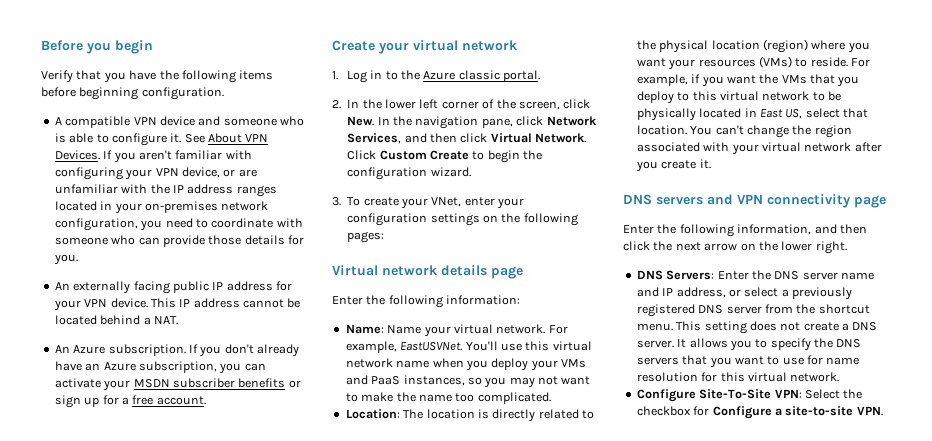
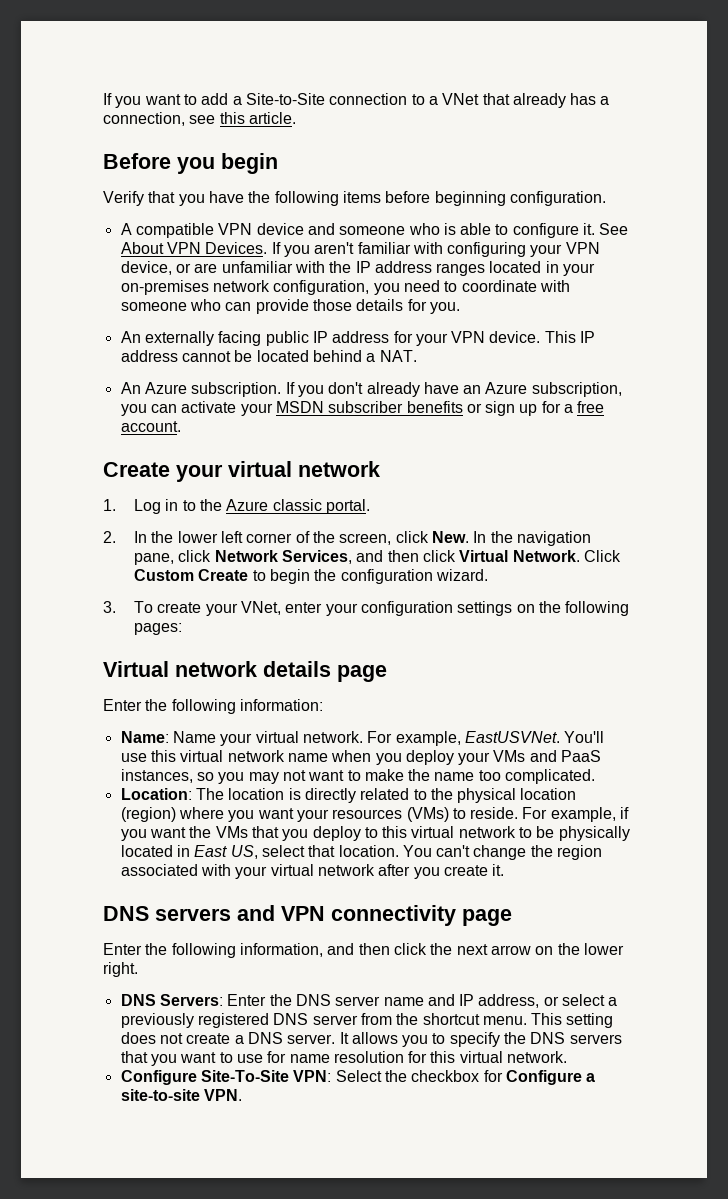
+ If you want to add a Site-to-Site connection to a VNet that already has a connection, see this article.

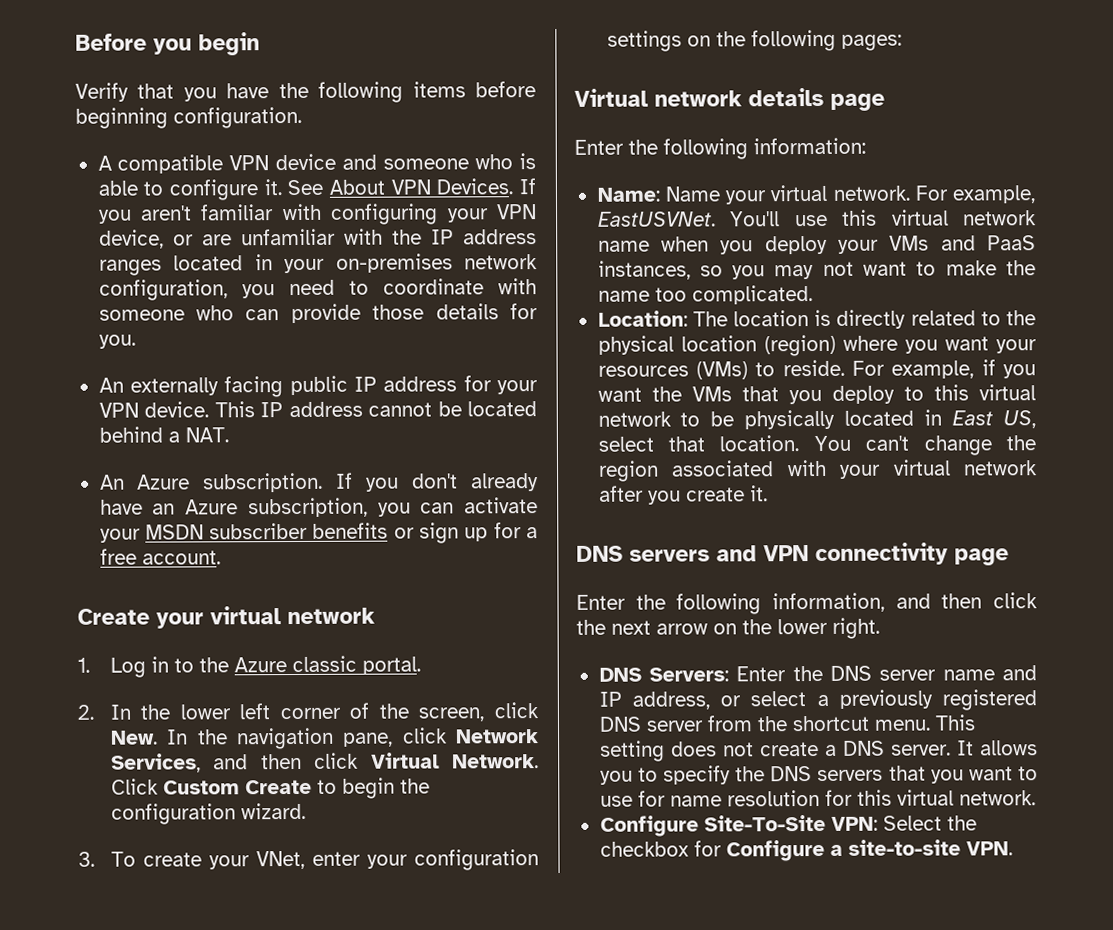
- If you want to add a Site-to-Site connection to a VNet that already has a connection, see this article.

